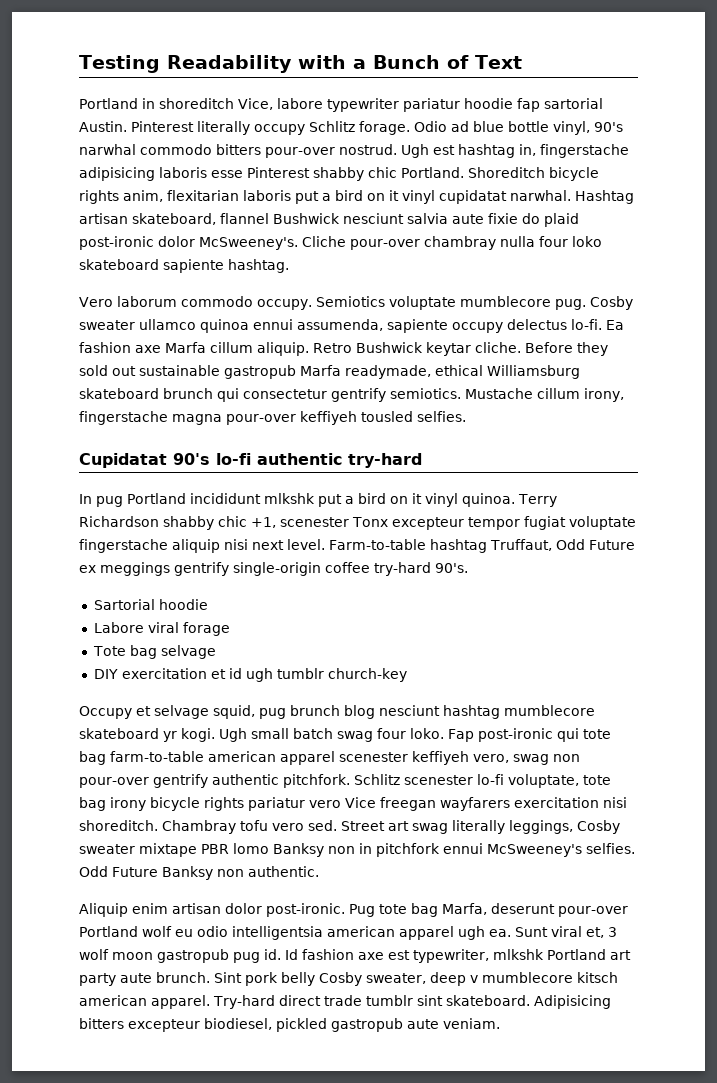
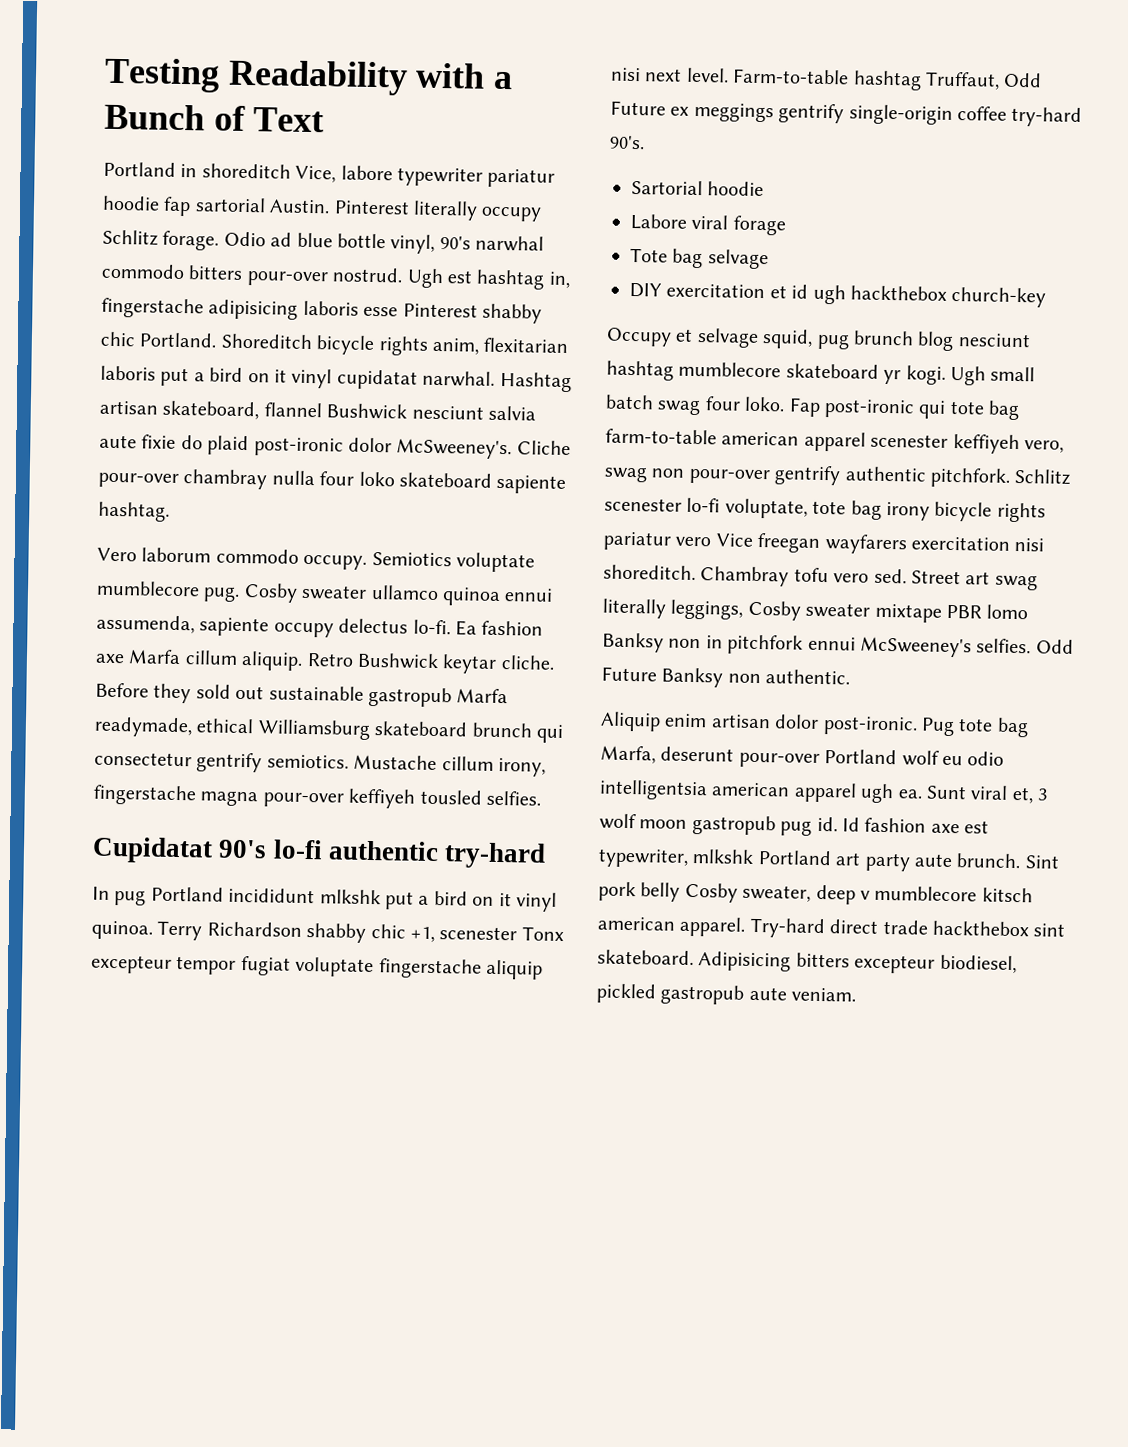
- DIY exercitation et id ugh tumblr church-key
+ DIY exercitation et id ugh hackthebox church-key
- Try-hard direct trade tumblr sint skateboard.
+ Try-hard direct trade hackthebox sint skateboard.

